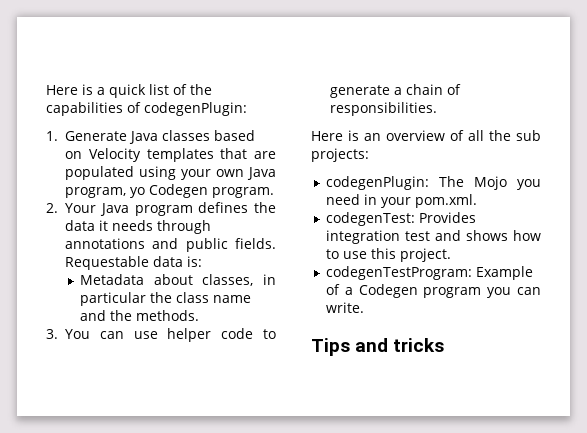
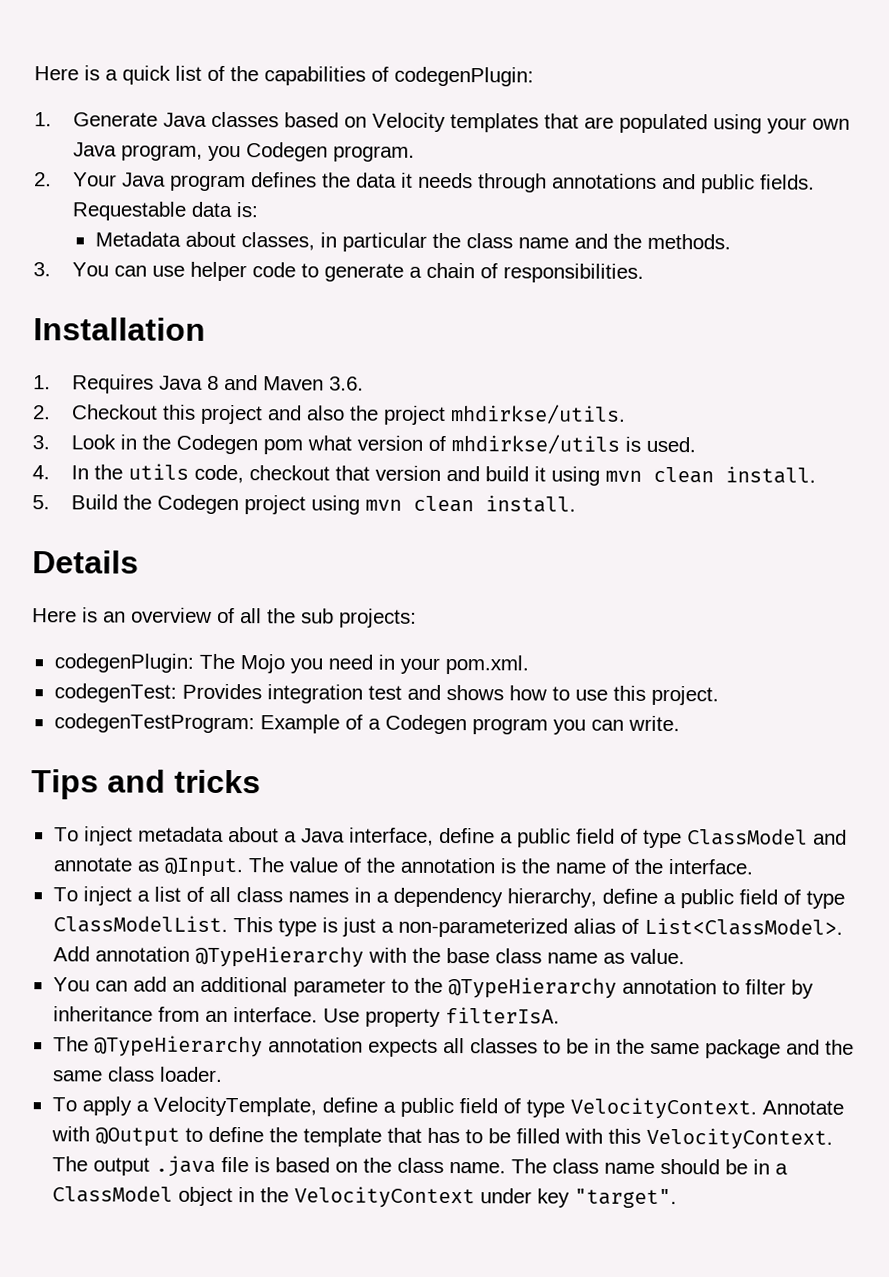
- 1. Generate Java classes based on Velocity templates that are populated using your own Java program, yo Codegen program.
+ 1. Generate Java classes based on Velocity templates that are populated using your own Java program, you Codegen program.
+ Installation
+ 1. Requires Java 8 and Maven 3.6.
+ 2. Checkout this project and also the project mhdirkse/utils.
+ 3. Look in the Codegen pom what version of mhdirkse/utils is used.
+ 4. In the utils code, checkout that version and build it using mvn clean install.
+ 5. Build the Codegen project using mvn clean install.
+ Details
+ To inject metadata about a Java interface, define a public field of type ClassModel and annotate as @Input. The value of the annotation is the name of the interface.
+ To inject a list of all class names in a dependency hierarchy, define a public field of type ClassModelList. This type is just a non-parameterized alias of List<ClassModel>. Add annotation @TypeHierarchy with the base class name as value.
+ You can add an additional parameter to the @TypeHierarchy annotation to filter by inheritance from an interface. Use property filterIsA.
+ The @TypeHierarchy annotation expects all classes to be in the same package and the same class loader.
+ To apply a VelocityTemplate, define a public field of type VelocityContext. Annotate with @Output to define the template that has to be filled with this VelocityContext. The output .java file is based on the class name. The class name should be in a ClassModel object in the VelocityContext under key "target".

